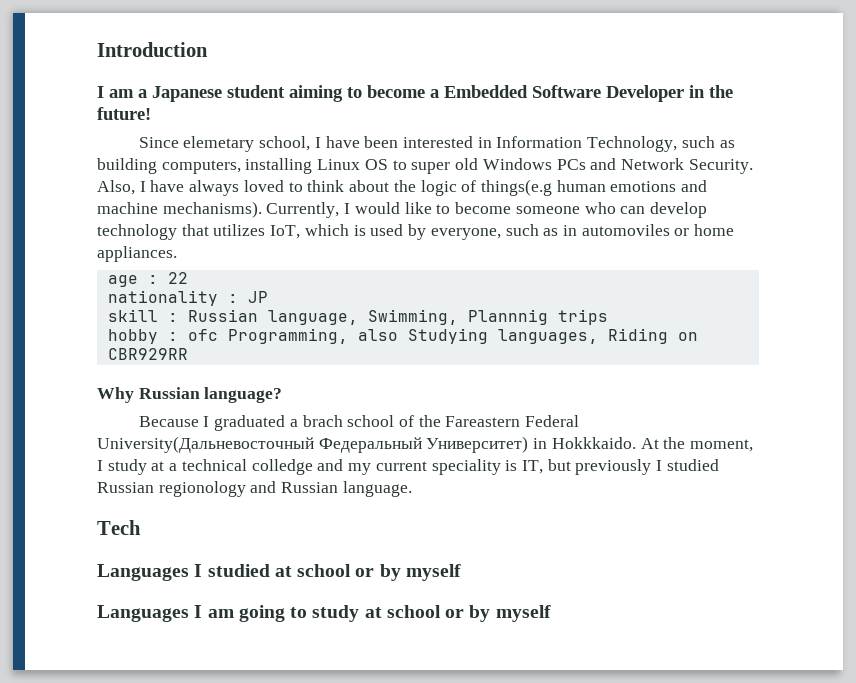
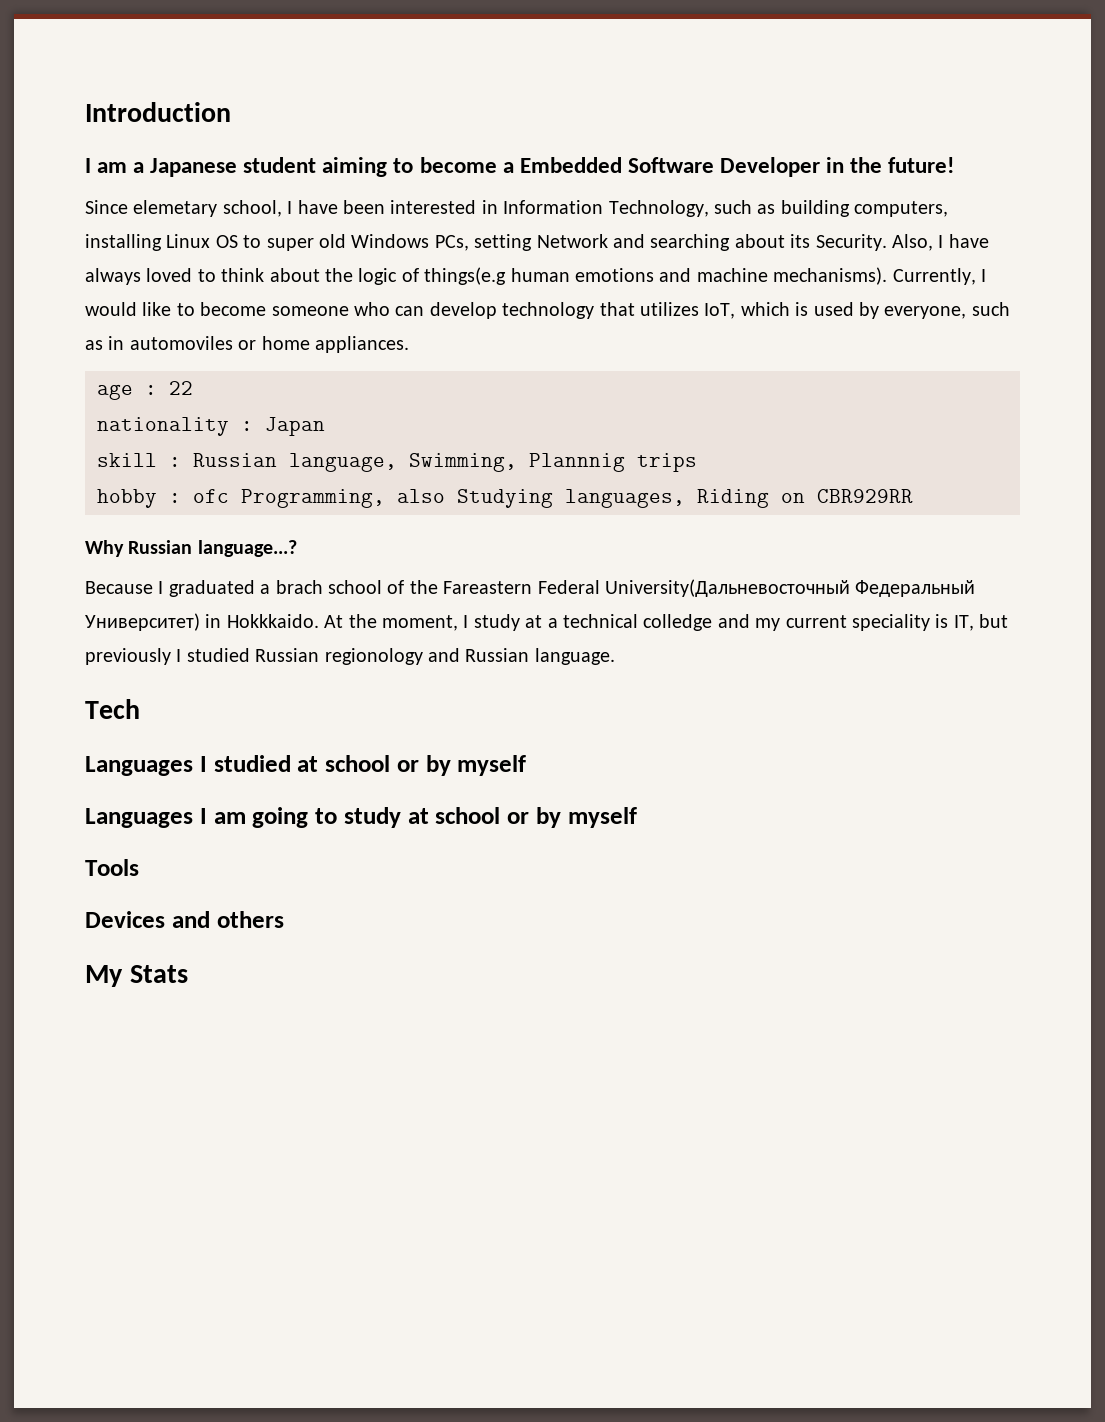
- Since elemetary school, I have been interested in Information Technology, such as building computers, installing Linux OS to super old Windows PCs and Network Security.
+ Since elemetary school, I have been interested in Information Technology, such as building computers, installing Linux OS to super old Windows PCs, setting Network and searching about its Security.
- nationality : JP
+ nationality : Japan
- Why Russian language?
+ Why Russian language...?
+ Tools
+ Devices and others
+ My Stats

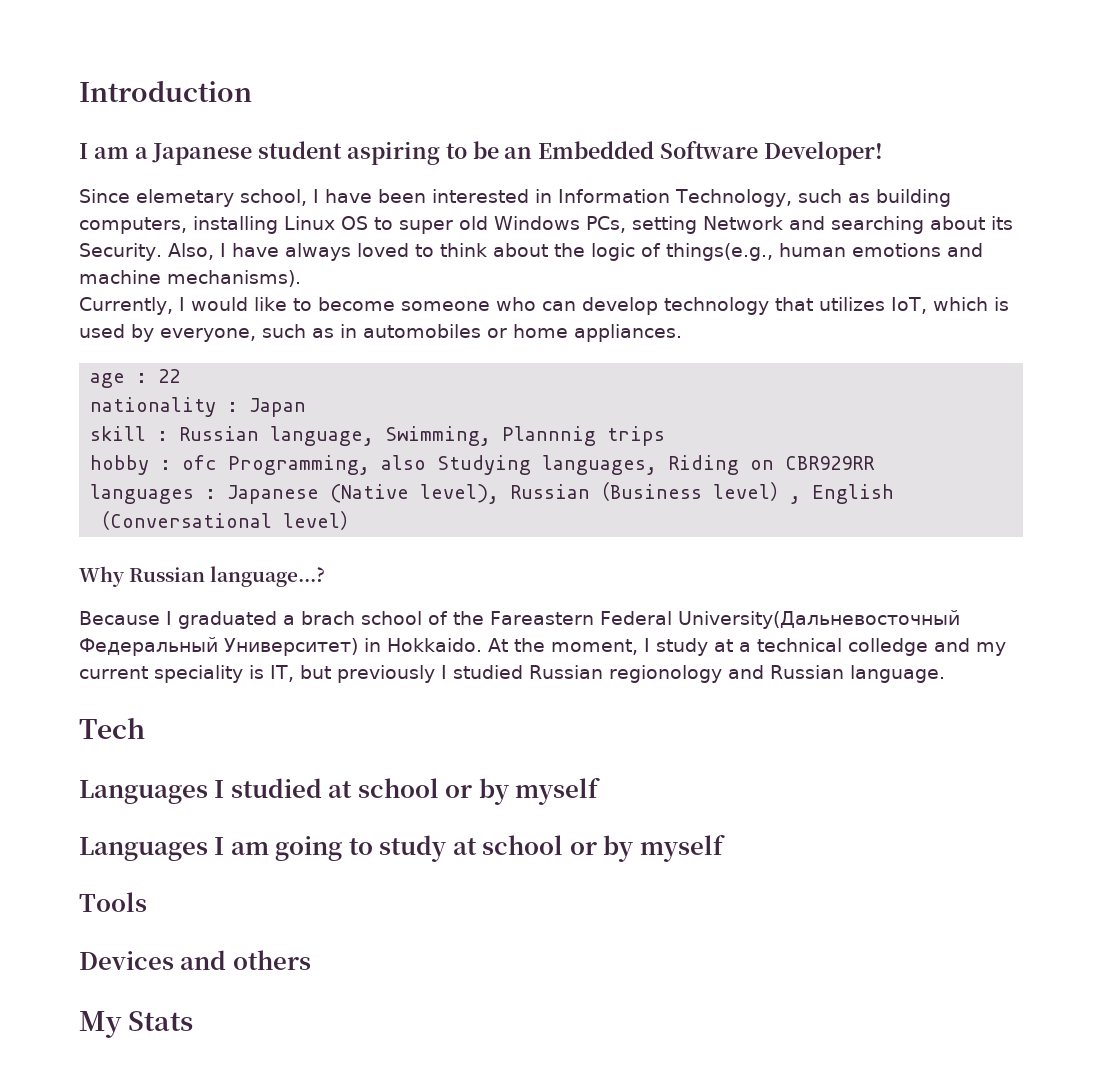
- I am a Japanese student aiming to become a Embedded Software Developer in the future!
+ I am a Japanese student aspiring to be an Embedded Software Developer!
- Also, I have always loved to think about the logic of things(e.g human emotions and machine mechanisms). Currently, I would like to become someone who can develop technology that utilizes IoT, which is used by everyone, such as in automoviles or home appliances.
+ Also, I have always loved to think about the logic of things(e.g., human emotions and machine mechanisms).
+ Currently, I would like to become someone who can develop technology that utilizes IoT, which is used by everyone, such as in automobiles or home appliances.
+ languages : Japanese (Native level), Russian（Business level）, English（Conversational level）
- Because I graduated a brach school of the Fareastern Federal University(Дальневосточный Федеральный Университет) in Hokkkaido.
+ Because I graduated a brach school of the Fareastern Federal University(Дальневосточный Федеральный Университет) in Hokkaido.

